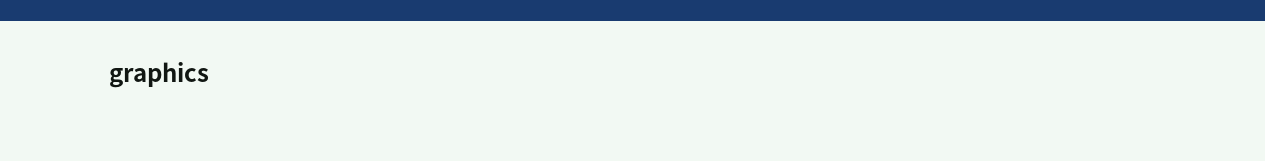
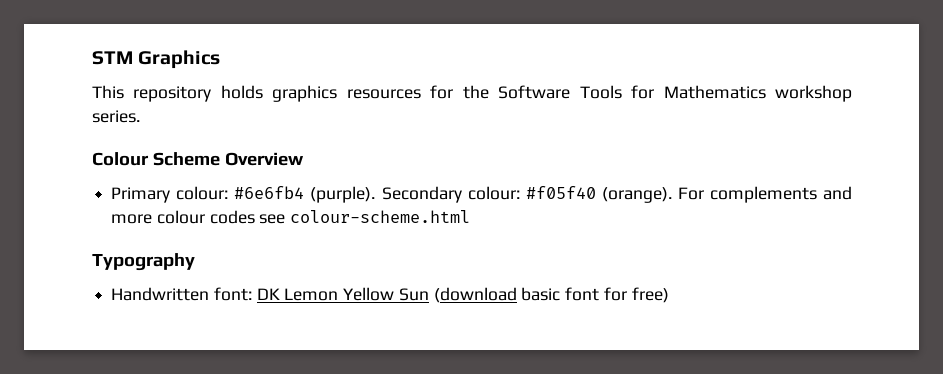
- graphics
+ STM Graphics
+ This repository holds graphics resources for the Software Tools for Mathematics workshop series.
+ Colour Scheme Overview
+ Primary colour: #6e6fb4 (purple). Secondary colour: #f05f40 (orange). For complements and more colour codes see colour-scheme.html
+ Typography
+ Handwritten font: DK Lemon Yellow Sun (download basic font for free)

